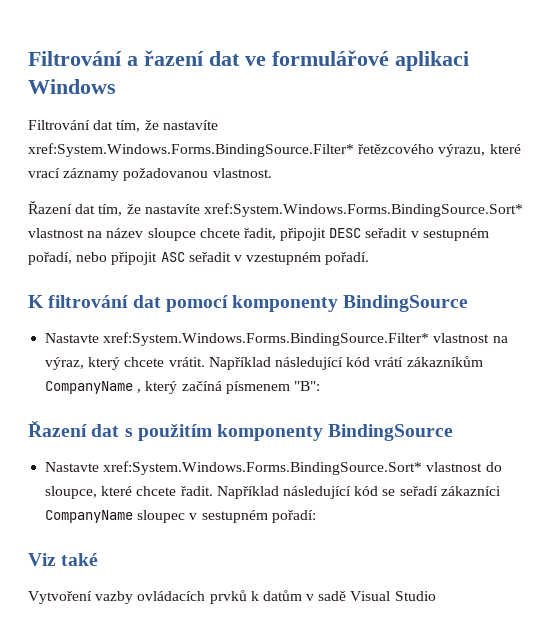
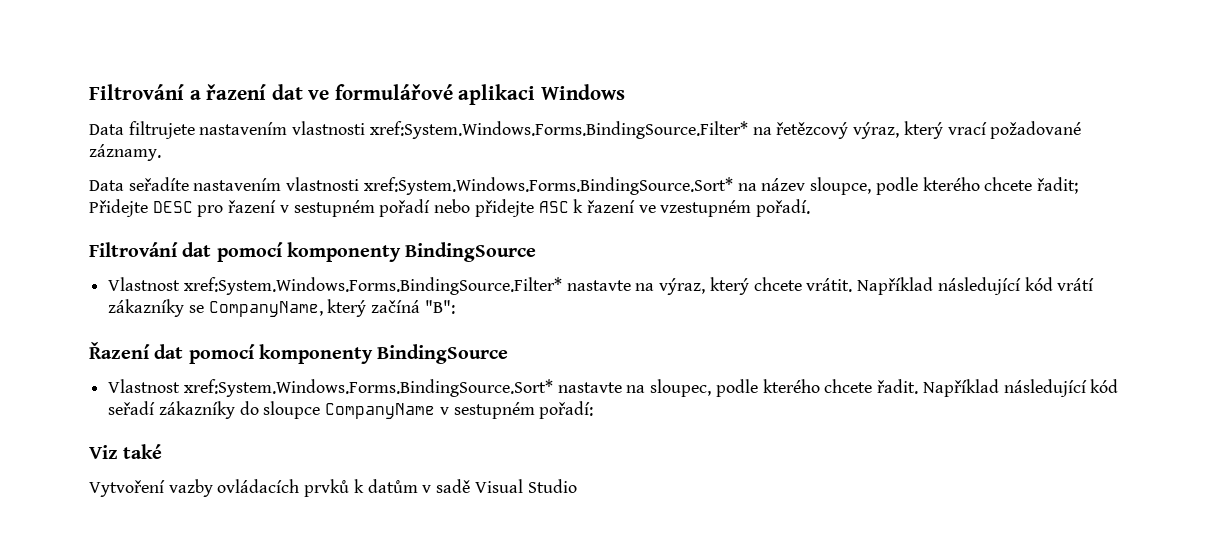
- Filtrování dat tím, že nastavíte xref:System.Windows.Forms.BindingSource.Filter* řetězcového výrazu, které vrací záznamy požadovanou vlastnost.
- Řazení dat tím, že nastavíte xref:System.Windows.Forms.BindingSource.Sort* vlastnost na název sloupce chcete řadit, připojit DESC seřadit v sestupném pořadí, nebo připojit ASC seřadit v vzestupném pořadí.
+ Data filtrujete nastavením vlastnosti xref:System.Windows.Forms.BindingSource.Filter* na řetězcový výraz, který vrací požadované záznamy.
+ Data seřadíte nastavením vlastnosti xref:System.Windows.Forms.BindingSource.Sort* na název sloupce, podle kterého chcete řadit; Přidejte DESC pro řazení v sestupném pořadí nebo přidejte ASC k řazení ve vzestupném pořadí.
- K filtrování dat pomocí komponenty BindingSource
- Nastavte xref:System.Windows.Forms.BindingSource.Filter* vlastnost na výraz, který chcete vrátit.
+ Filtrování dat pomocí komponenty BindingSource
+ Vlastnost xref:System.Windows.Forms.BindingSource.Filter* nastavte na výraz, který chcete vrátit.
- Například následující kód vrátí zákazníkům CompanyName , který začíná písmenem "B":
+ Například následující kód vrátí zákazníky se CompanyName, který začíná "B":
- Řazení dat s použitím komponenty BindingSource
- Nastavte xref:System.Windows.Forms.BindingSource.Sort* vlastnost do sloupce, které chcete řadit.
+ Řazení dat pomocí komponenty BindingSource
+ Vlastnost xref:System.Windows.Forms.BindingSource.Sort* nastavte na sloupec, podle kterého chcete řadit.
- Například následující kód se seřadí zákazníci CompanyName sloupec v sestupném pořadí:
+ Například následující kód seřadí zákazníky do sloupce CompanyName v sestupném pořadí:

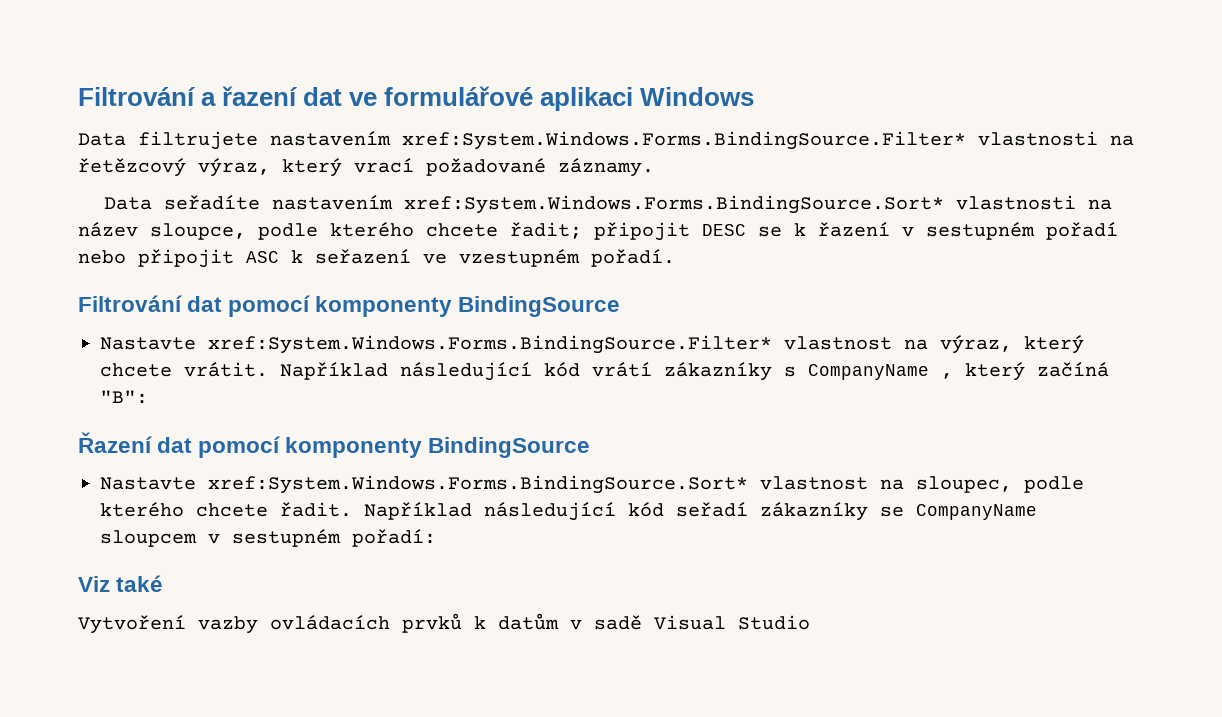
- Data filtrujete nastavením vlastnosti xref:System.Windows.Forms.BindingSource.Filter* na řetězcový výraz, který vrací požadované záznamy.
+ Data filtrujete nastavením xref:System.Windows.Forms.BindingSource.Filter* vlastnosti na řetězcový výraz, který vrací požadované záznamy.
- Data seřadíte nastavením vlastnosti xref:System.Windows.Forms.BindingSource.Sort* na název sloupce, podle kterého chcete řadit; Přidejte DESC pro řazení v sestupném pořadí nebo přidejte ASC k řazení ve vzestupném pořadí.
+ Data seřadíte nastavením xref:System.Windows.Forms.BindingSource.Sort* vlastnosti na název sloupce, podle kterého chcete řadit; připojit DESC se k řazení v sestupném pořadí nebo připojit ASC k seřazení ve vzestupném pořadí.
- Vlastnost xref:System.Windows.Forms.BindingSource.Filter* nastavte na výraz, který chcete vrátit.
+ Nastavte xref:System.Windows.Forms.BindingSource.Filter* vlastnost na výraz, který chcete vrátit.
- Například následující kód vrátí zákazníky se CompanyName, který začíná "B":
+ Například následující kód vrátí zákazníky s CompanyName , který začíná "B":
- Vlastnost xref:System.Windows.Forms.BindingSource.Sort* nastavte na sloupec, podle kterého chcete řadit.
+ Nastavte xref:System.Windows.Forms.BindingSource.Sort* vlastnost na sloupec, podle kterého chcete řadit.
- Například následující kód seřadí zákazníky do sloupce CompanyName v sestupném pořadí:
+ Například následující kód seřadí zákazníky se CompanyName sloupcem v sestupném pořadí:

